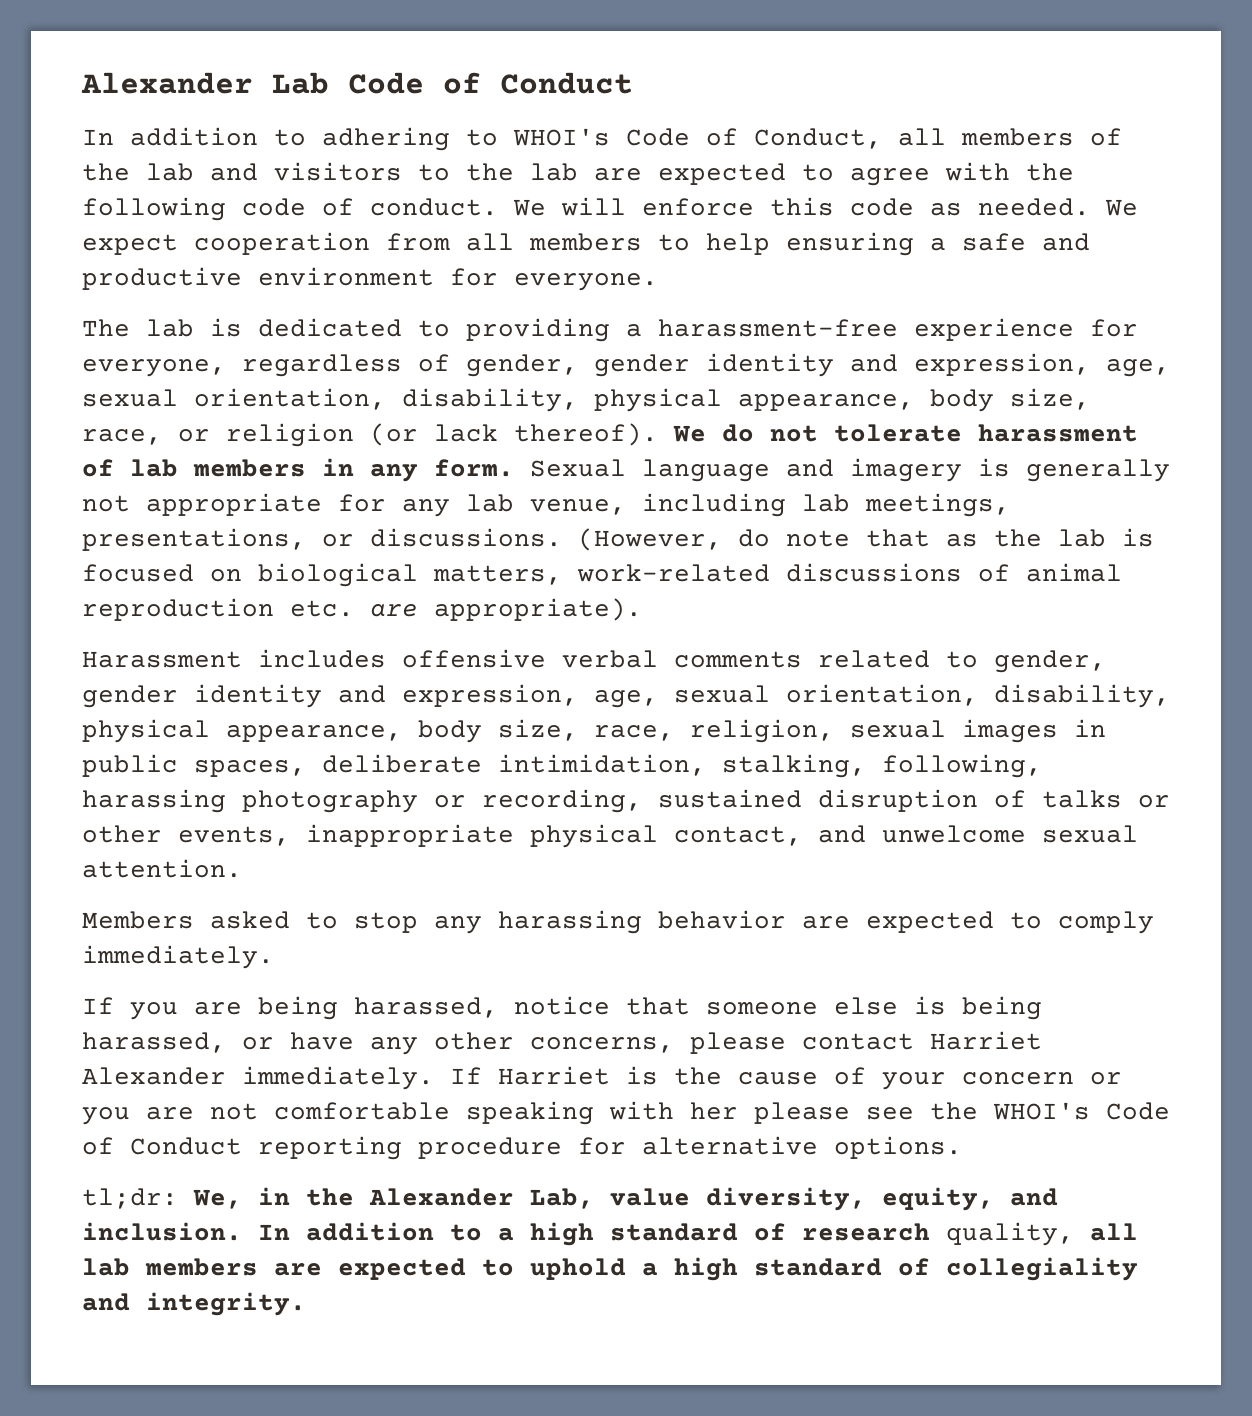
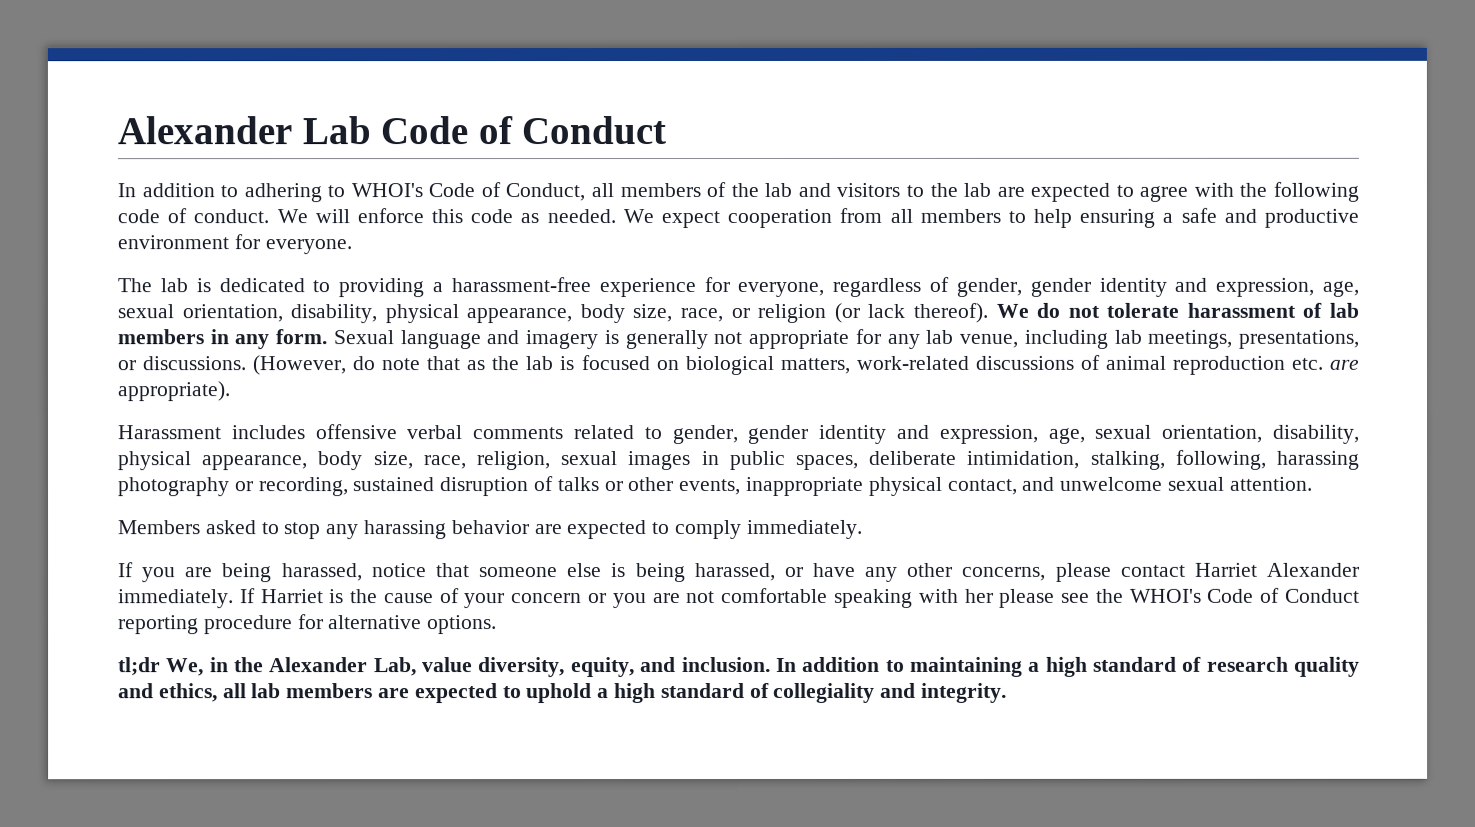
- tl;dr: We, in the Alexander Lab, value diversity, equity, and inclusion.
+ tl;dr We, in the Alexander Lab, value diversity, equity, and inclusion.
- In addition to a high standard of research quality, all lab members are expected to uphold a high standard of collegiality and integrity.
+ In addition to maintaining a high standard of research quality and ethics, all lab members are expected to uphold a high standard of collegiality and integrity.

